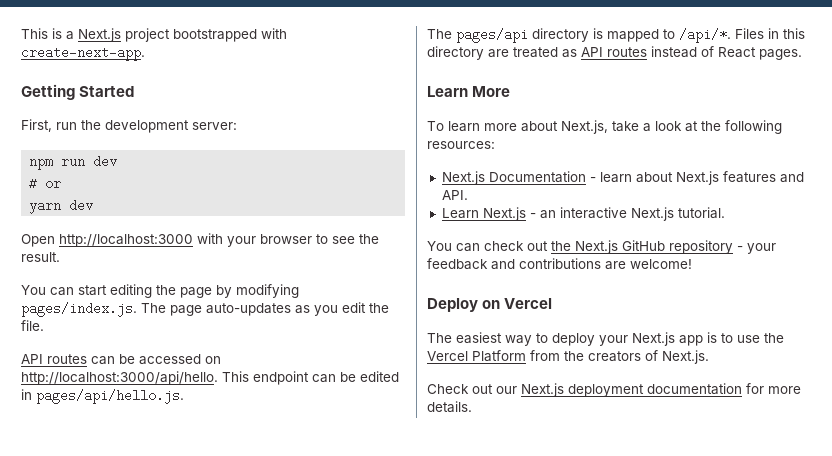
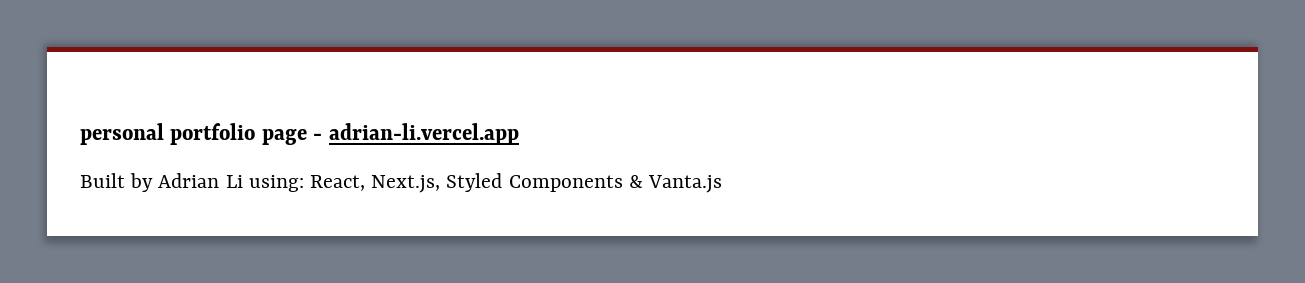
- This is a Next.js project bootstrapped with create-next-app.
- Getting Started
- First, run the development server:
- npm run dev
- # or
- yarn dev
- Open http://localhost:3000 with your browser to see the result.
- You can start editing the page by modifying pages/index.js. The page auto-updates as you edit the file.
- API routes can be accessed on http://localhost:3000/api/hello. This endpoint can be edited in pages/api/hello.js.
- The pages/api directory is mapped to /api/*. Files in this directory are treated as API routes instead of React pages.
- Learn More
- To learn more about Next.js, take a look at the following resources:
- Next.js Documentation - learn about Next.js features and API.
- Learn Next.js - an interactive Next.js tutorial.
- You can check out the Next.js GitHub repository - your feedback and contributions are welcome!
- Deploy on Vercel
- The easiest way to deploy your Next.js app is to use the Vercel Platform from the creators of Next.js.
- Check out our Next.js deployment documentation for more details.
+ personal portfolio page - adrian-li.vercel.app
+ Built by Adrian Li using: React, Next.js, Styled Components & Vanta.js

